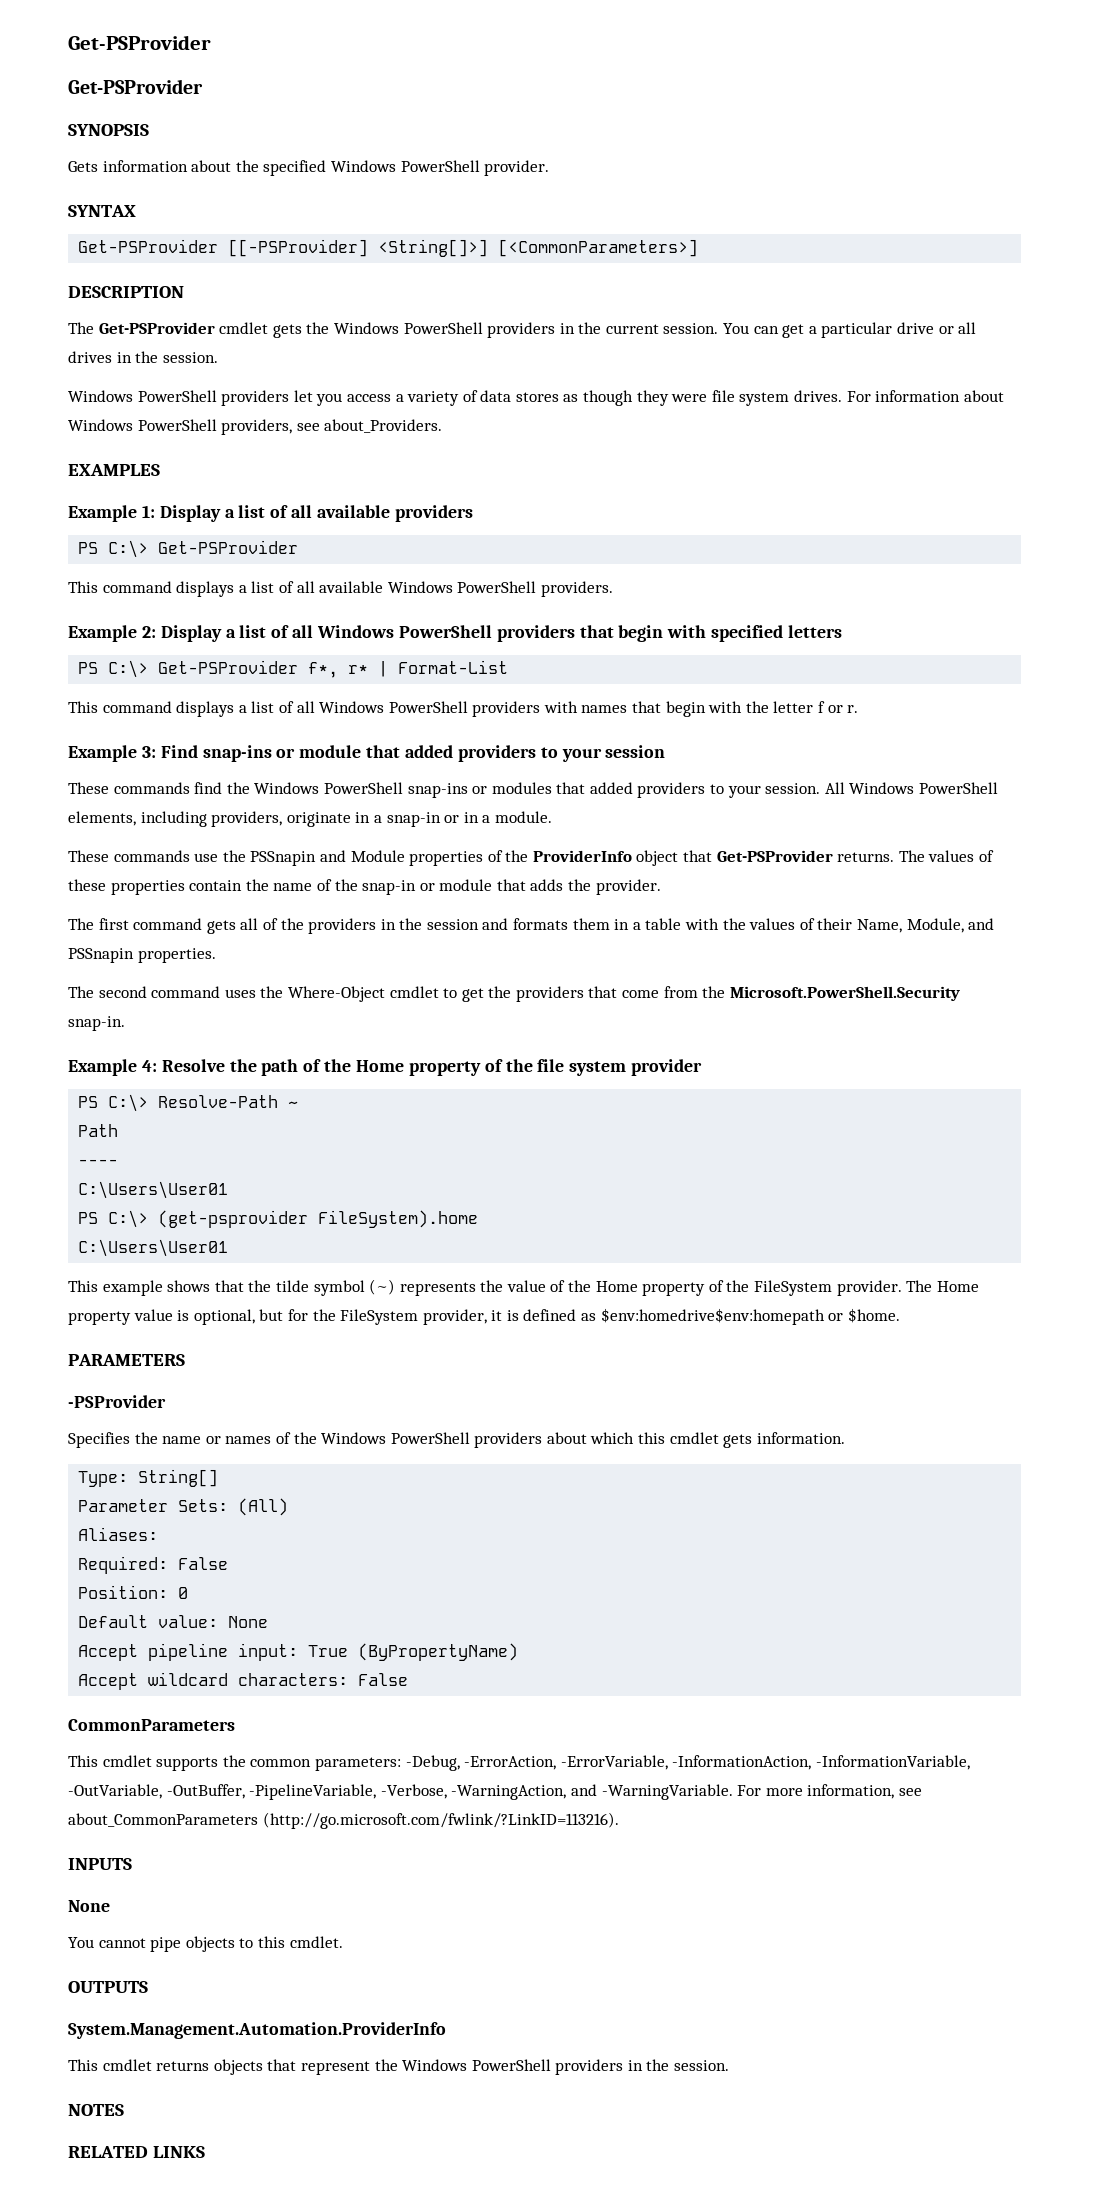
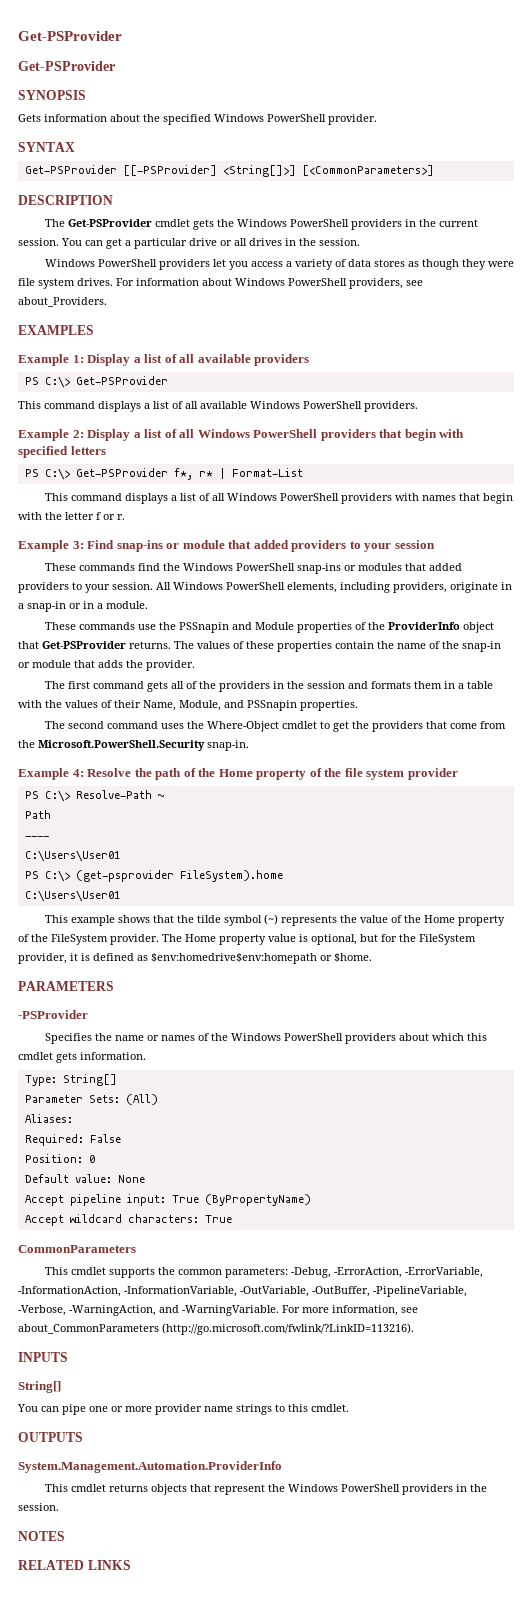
- Accept wildcard characters: False
+ Accept wildcard characters: True
  INPUTS
- None
- You cannot pipe objects to this cmdlet.
+ String[]
+ You can pipe one or more provider name strings to this cmdlet.

